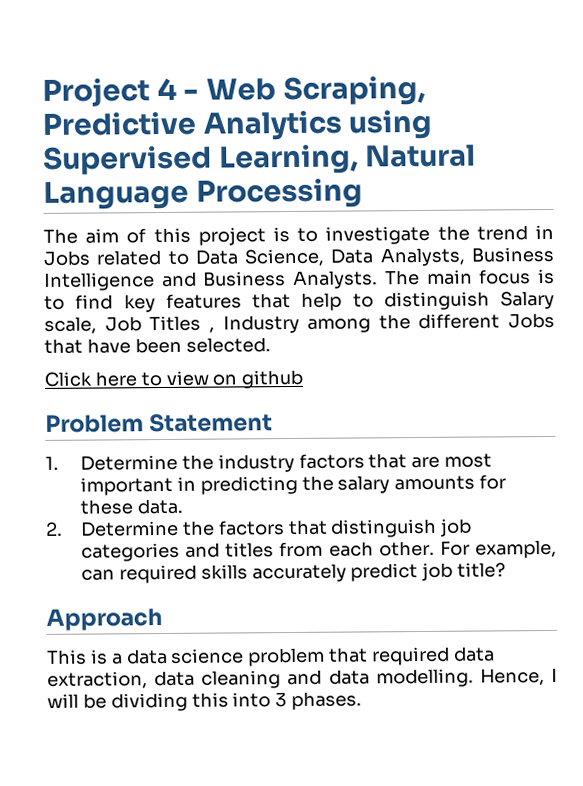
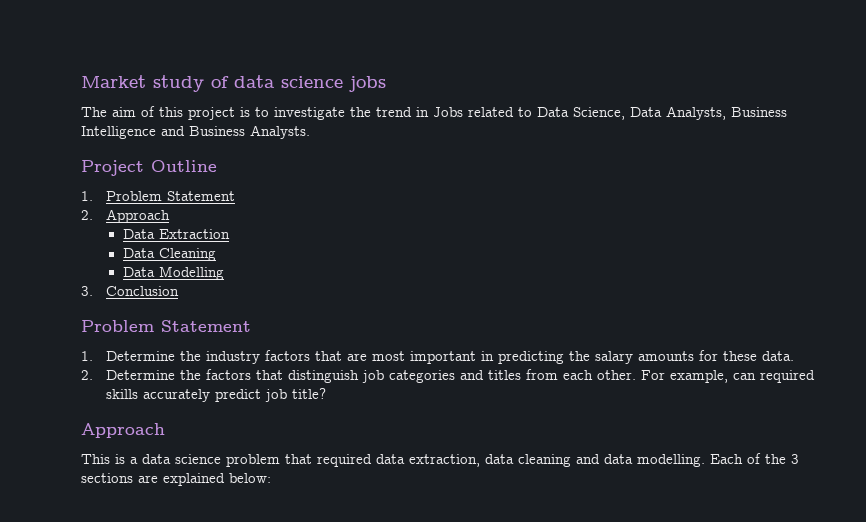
- Project 4 - Web Scraping, Predictive Analytics using Supervised Learning, Natural Language Processing
+ Market study of data science jobs
- The aim of this project is to investigate the trend in Jobs related to Data Science, Data Analysts, Business Intelligence and Business Analysts. The main focus is to find key features that help to distinguish Salary scale, Job Titles , Industry among the different Jobs that have been selected.
- Click here to view on github
+ The aim of this project is to investigate the trend in Jobs related to Data Science, Data Analysts, Business Intelligence and Business Analysts.
+ Project Outline
+ 1. Problem Statement
+ 2. Approach
+ Data Extraction
+ Data Cleaning
+ Data Modelling
+ 3. Conclusion
- Hence, I will be dividing this into 3 phases.
+ Each of the 3 sections are explained below:

